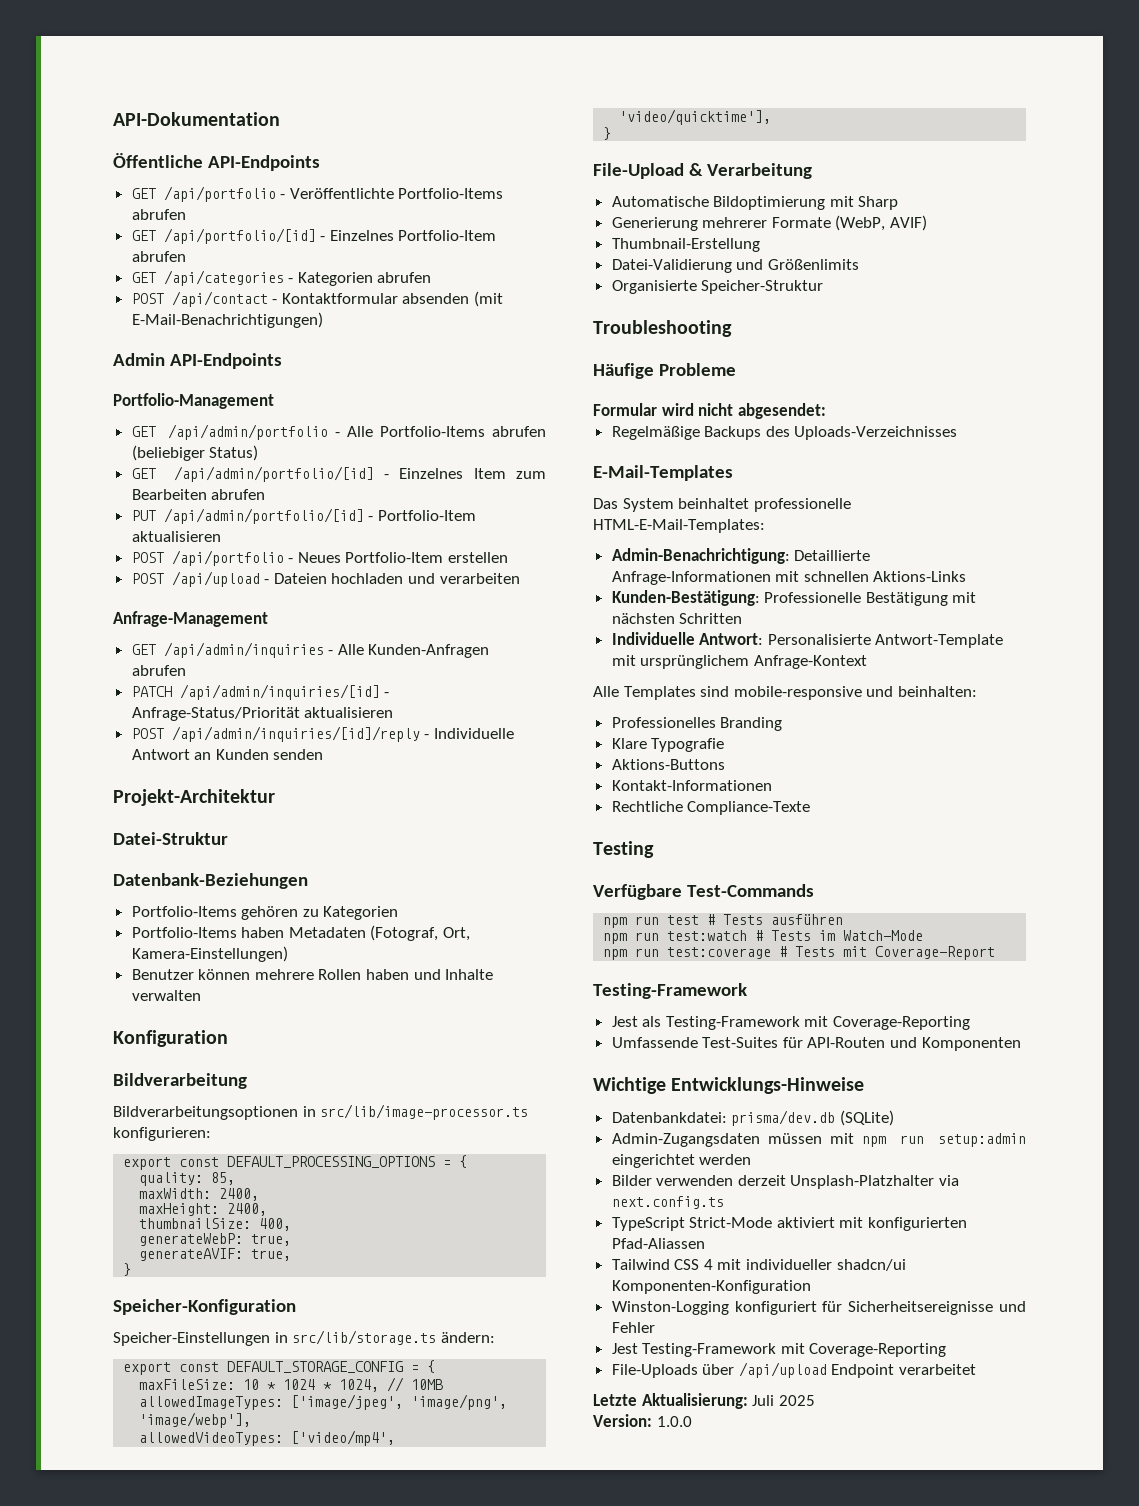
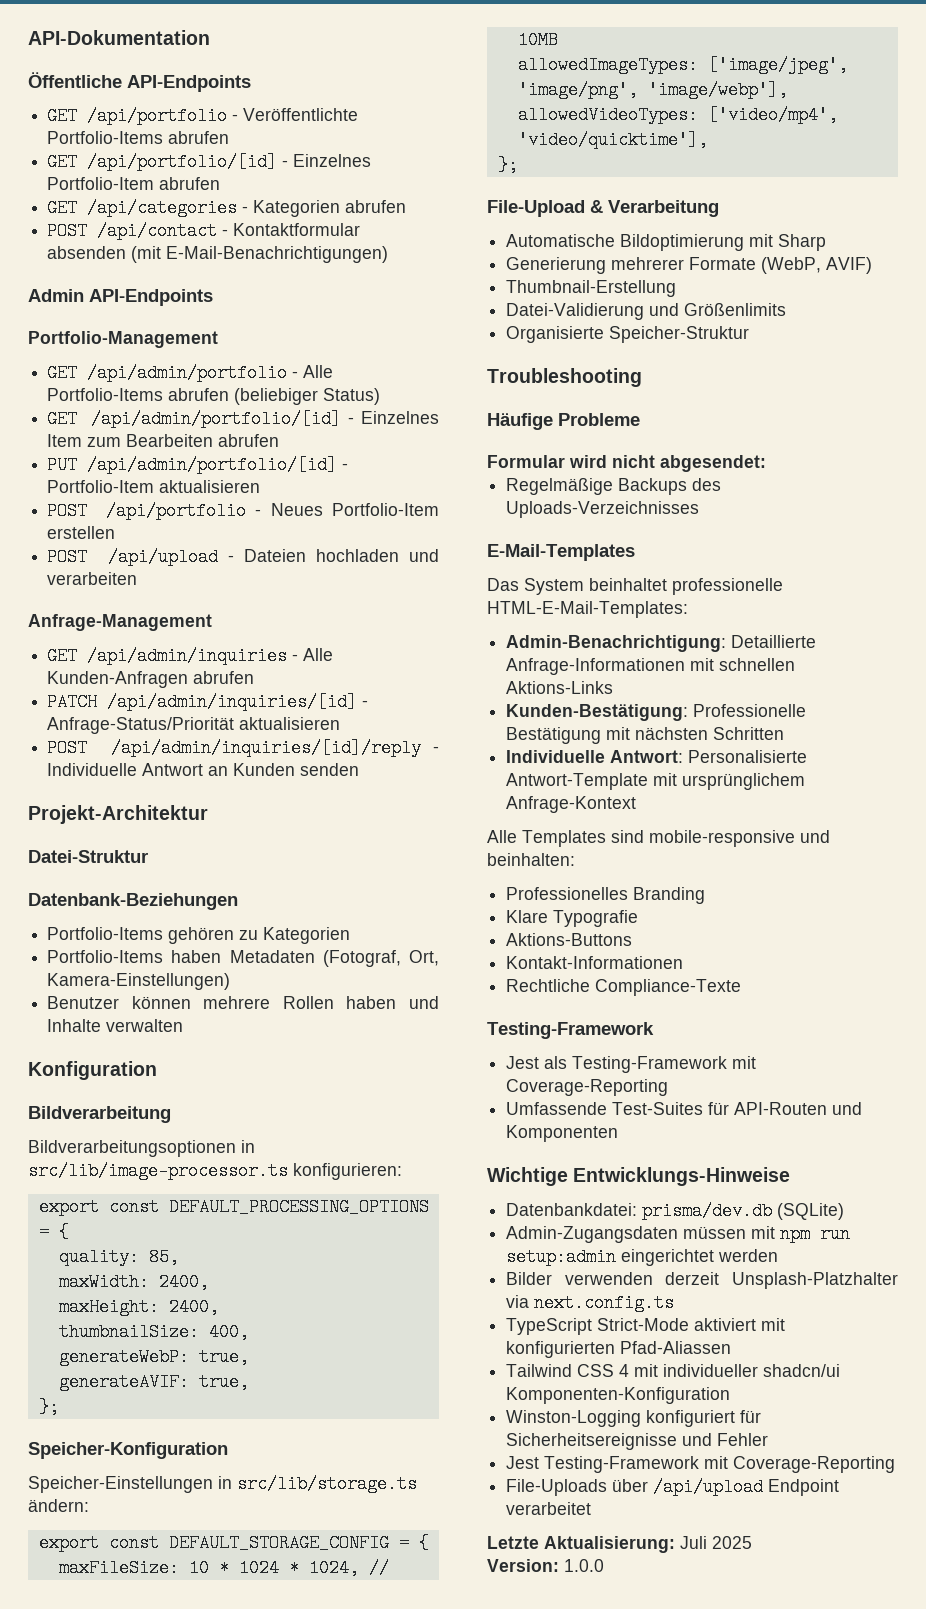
  generateAVIF: true,
- }
+ };
  allowedVideoTypes: ['video/mp4', 'video/quicktime'],
- }
+ };
- Testing
- Verfügbare Test-Commands
- npm run test # Tests ausführen
- npm run test:watch # Tests im Watch-Mode
- npm run test:coverage # Tests mit Coverage-Report

